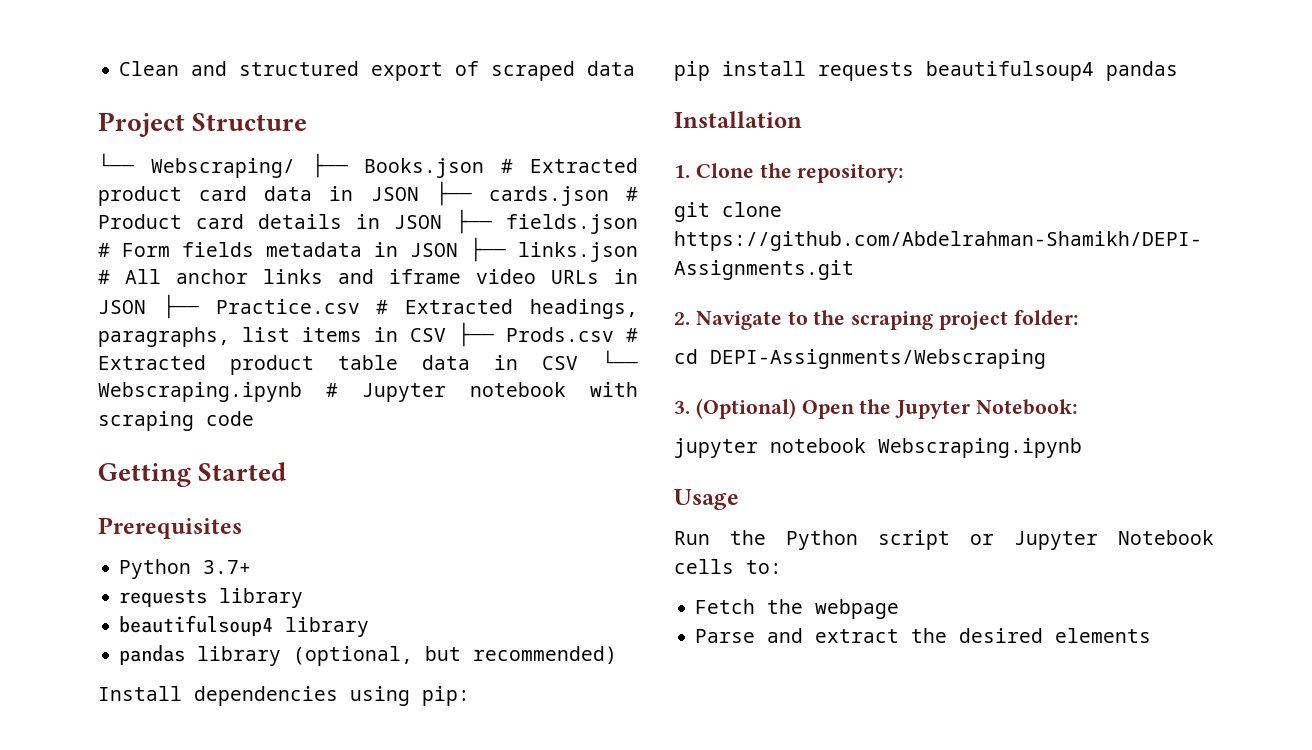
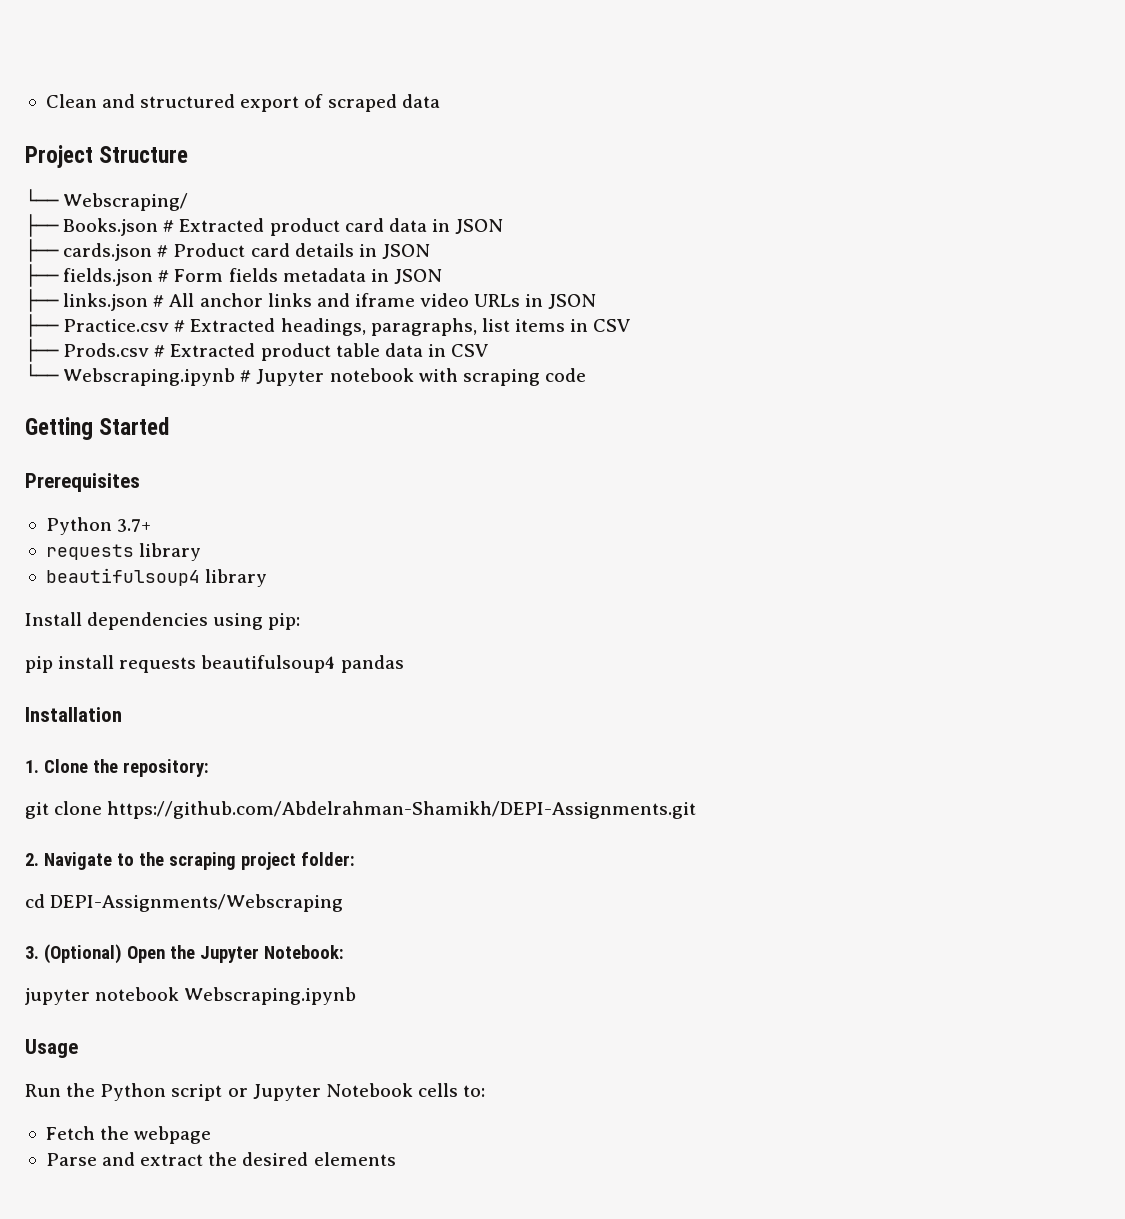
- └── Webscraping/ ├── Books.json # Extracted product card data in JSON ├── cards.json # Product card details in JSON ├── fields.json # Form fields metadata in JSON ├── links.json # All anchor links and iframe video URLs in JSON ├── Practice.csv # Extracted headings, paragraphs, list items in CSV ├── Prods.csv # Extracted product table data in CSV └── Webscraping.ipynb # Jupyter notebook with scraping code
+ └── Webscraping/
+ ├── Books.json # Extracted product card data in JSON
+ ├── cards.json # Product card details in JSON
+ ├── fields.json # Form fields metadata in JSON
+ ├── links.json # All anchor links and iframe video URLs in JSON
+ ├── Practice.csv # Extracted headings, paragraphs, list items in CSV
+ ├── Prods.csv # Extracted product table data in CSV
+ └── Webscraping.ipynb # Jupyter notebook with scraping code
- pandas library (optional, but recommended)

